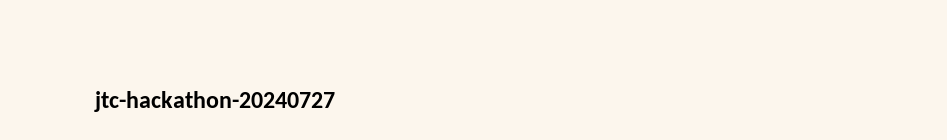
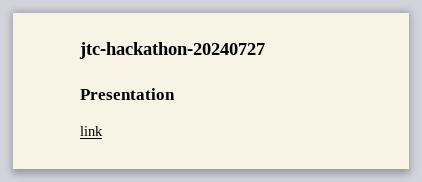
+ Presentation
+ link

